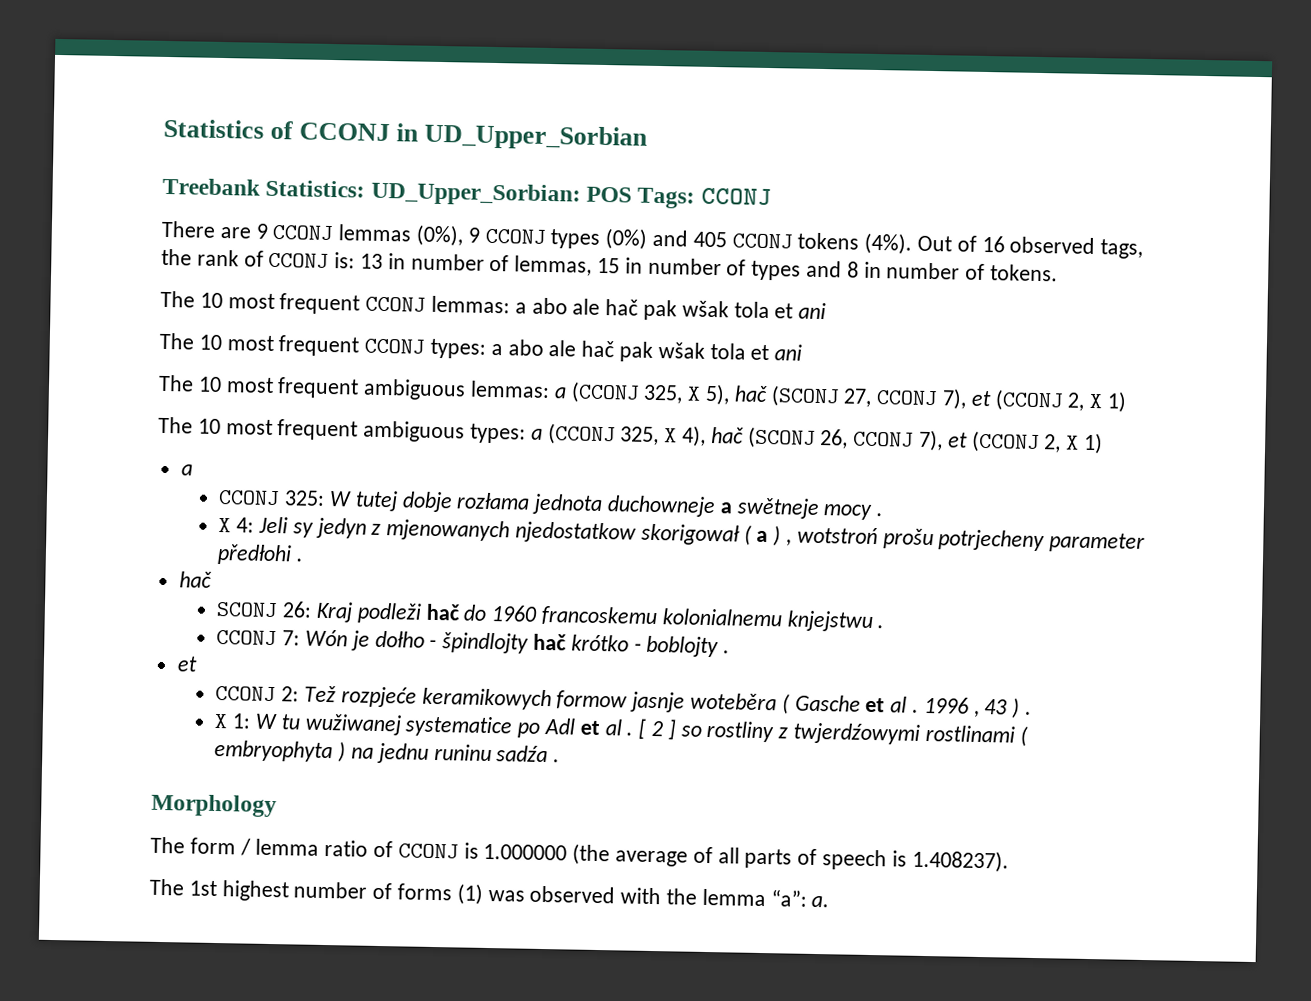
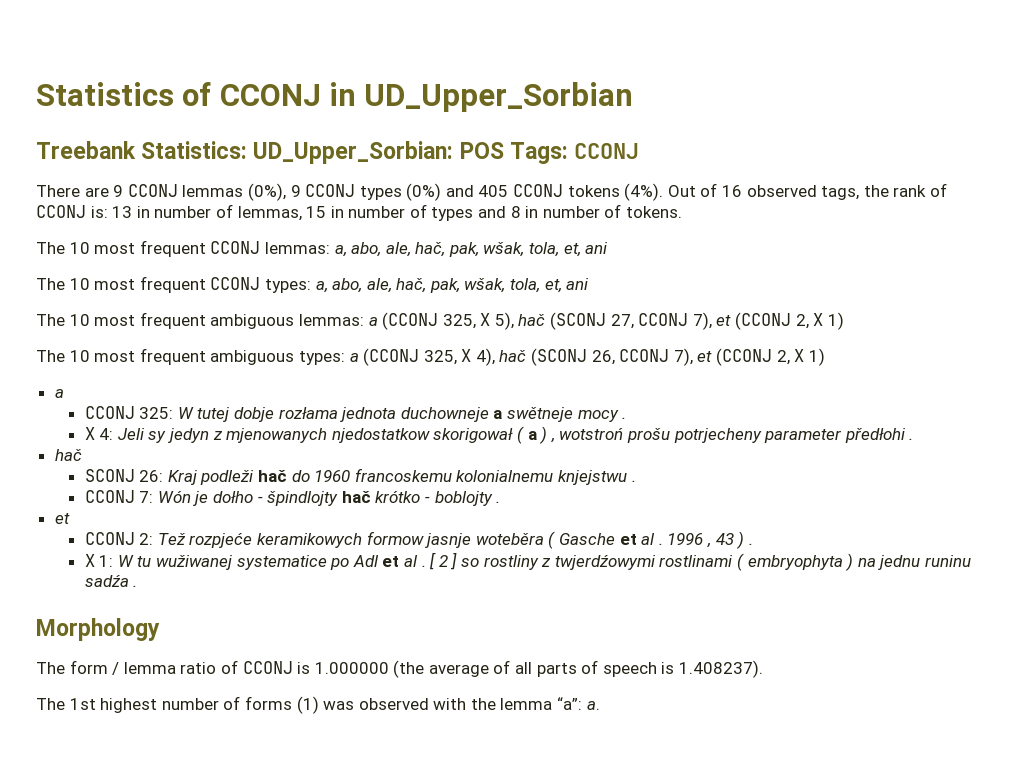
- The 10 most frequent CCONJ lemmas: a abo ale hač pak wšak tola et ani
+ The 10 most frequent CCONJ lemmas: a, abo, ale, hač, pak, wšak, tola, et, ani
- The 10 most frequent CCONJ types: a abo ale hač pak wšak tola et ani
+ The 10 most frequent CCONJ types: a, abo, ale, hač, pak, wšak, tola, et, ani

